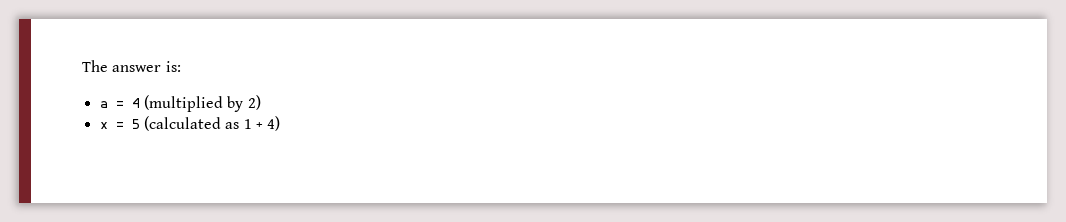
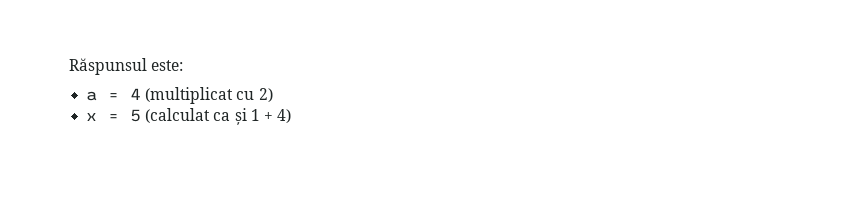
- The answer is:
+ Răspunsul este:
- a = 4 (multiplied by 2)
+ a = 4 (multiplicat cu 2)
- x = 5 (calculated as 1 + 4)
+ x = 5 (calculat ca și 1 + 4)

